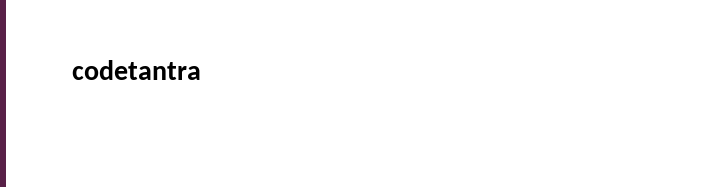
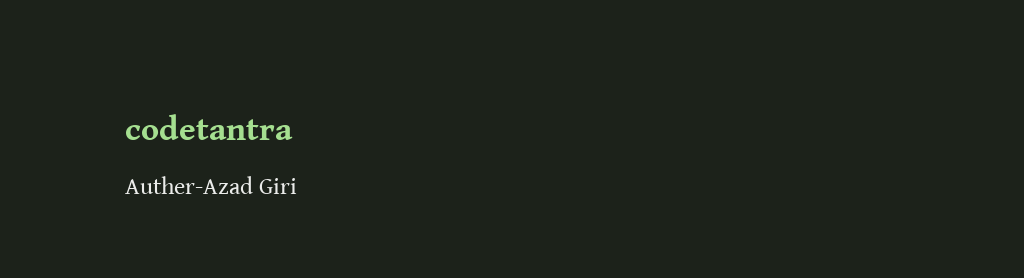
+ Auther-Azad Giri

